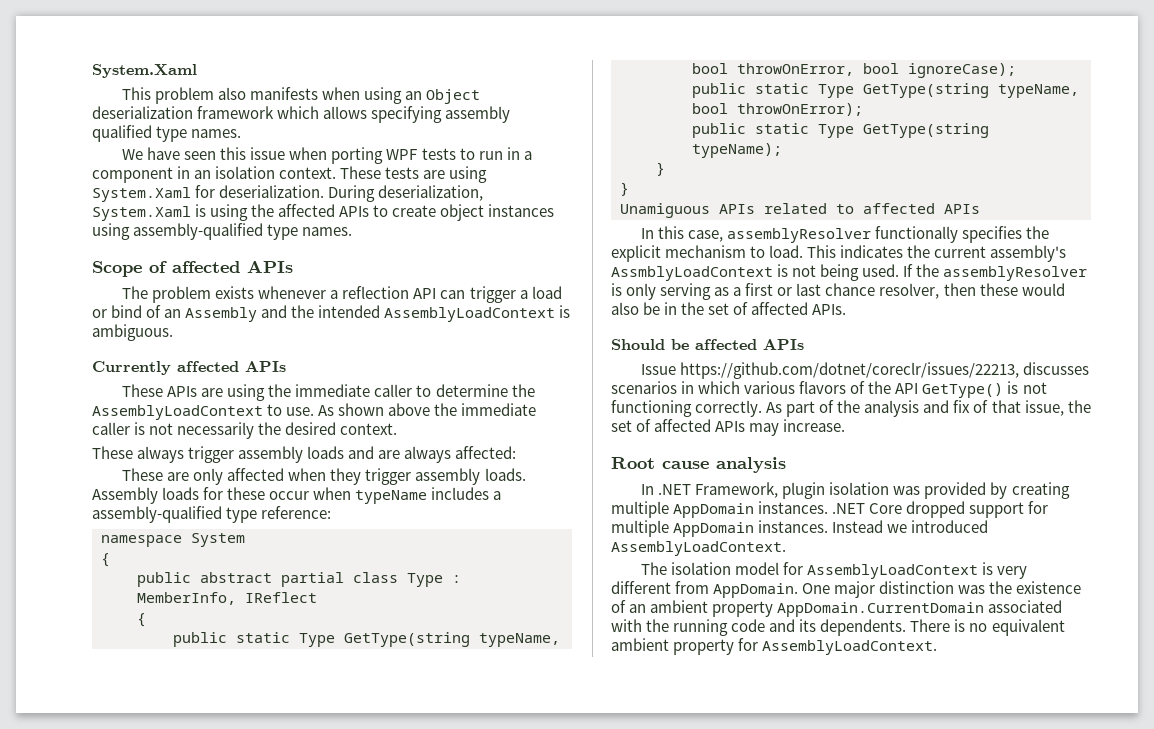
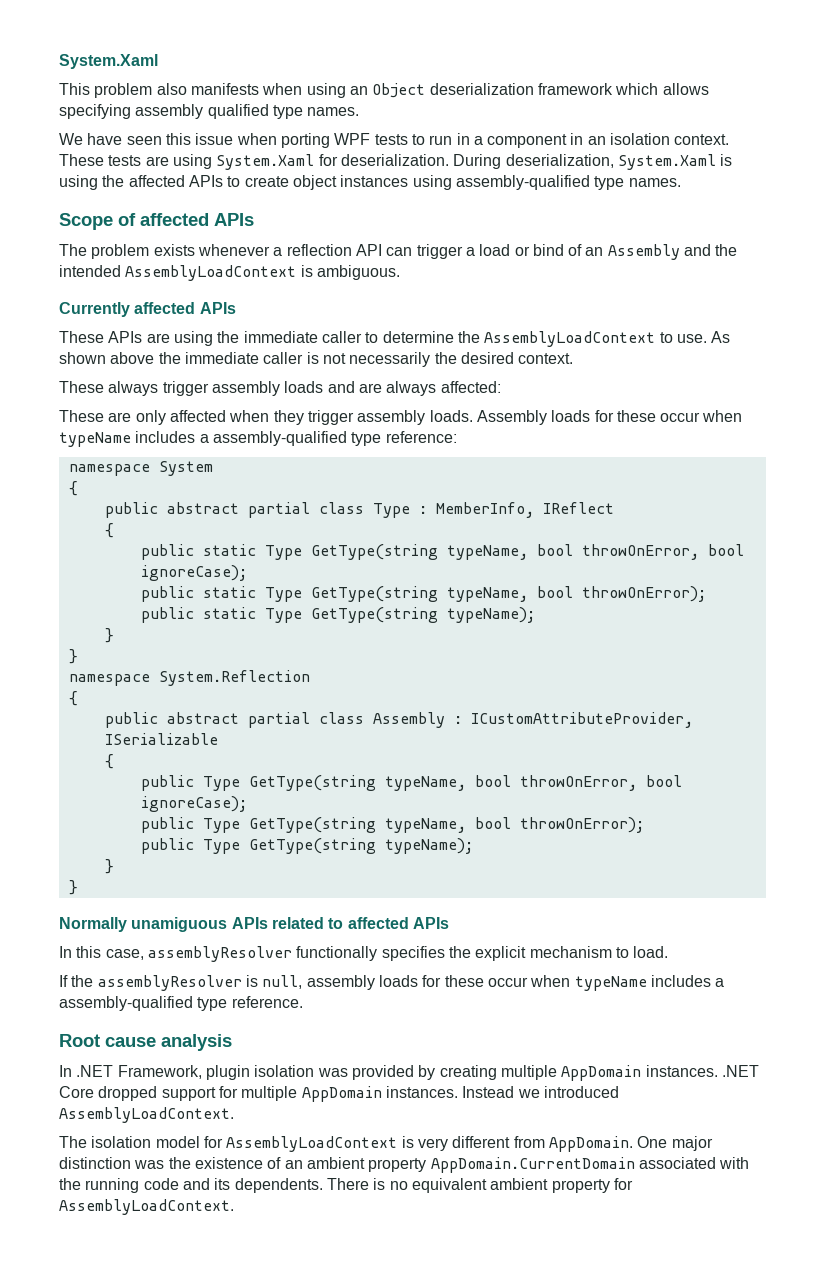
- Unamiguous APIs related to affected APIs
+ namespace System.Reflection
+ {
+ public abstract partial class Assembly : ICustomAttributeProvider, ISerializable
+ {
+ public Type GetType(string typeName, bool throwOnError, bool ignoreCase);
+ public Type GetType(string typeName, bool throwOnError);
+ public Type GetType(string typeName);
+ }
+ }
+ Normally unamiguous APIs related to affected APIs
- In this case, assemblyResolver functionally specifies the explicit mechanism to load. This indicates the current assembly's AssmblyLoadContext is not being used. If the assemblyResolver is only serving as a first or last chance resolver, then these would also be in the set of affected APIs.
- Should be affected APIs
- Issue https://github.com/dotnet/coreclr/issues/22213, discusses scenarios in which various flavors of the API GetType() is not functioning correctly. As part of the analysis and fix of that issue, the set of affected APIs may increase.
+ In this case, assemblyResolver functionally specifies the explicit mechanism to load.
+ If the assemblyResolver is null, assembly loads for these occur when typeName includes a assembly-qualified type reference.

